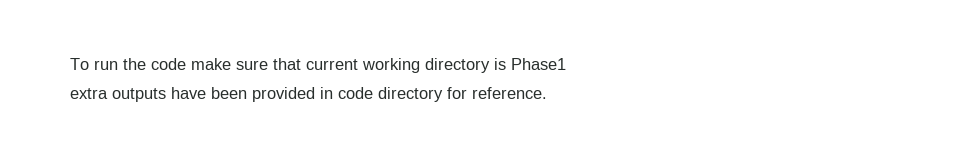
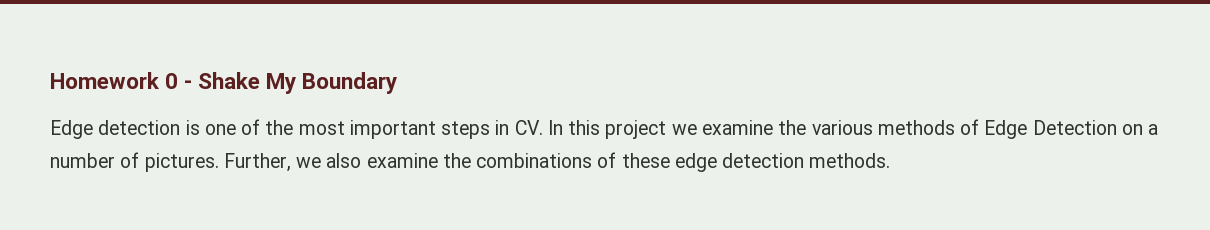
- To run the code make sure that current working directory is Phase1
- extra outputs have been provided in code directory for reference.
+ Homework 0 - Shake My Boundary
+ Edge detection is one of the most important steps in CV. In this project we examine the various methods of Edge Detection on a number of pictures. Further, we also examine the combinations of these edge detection methods.

